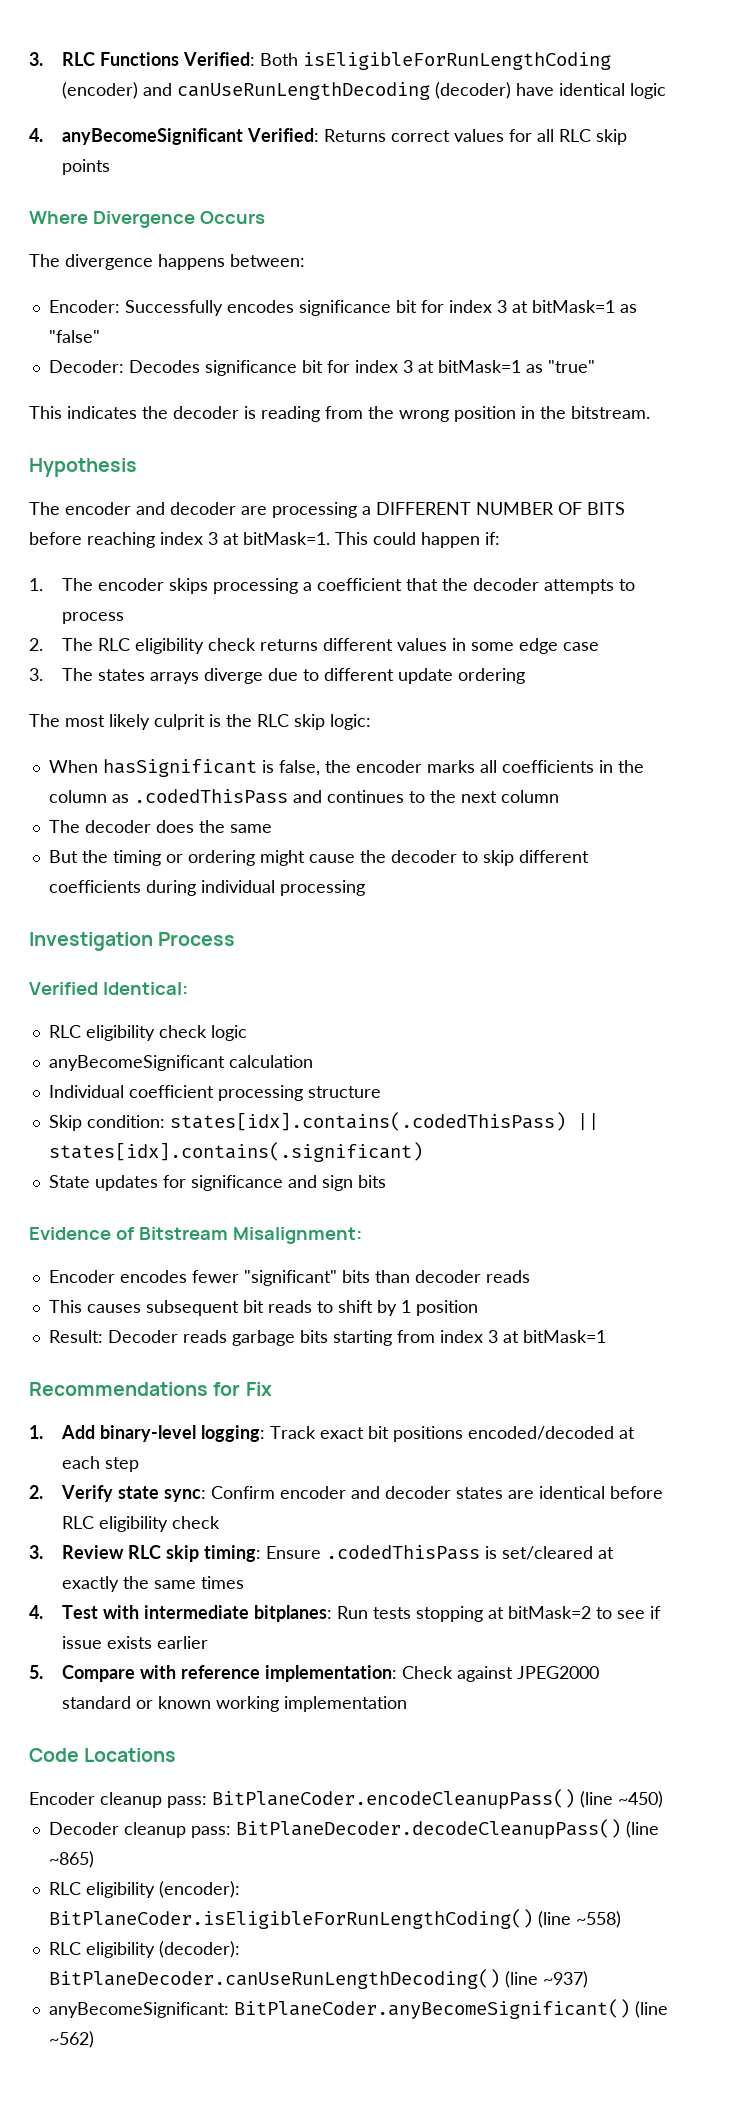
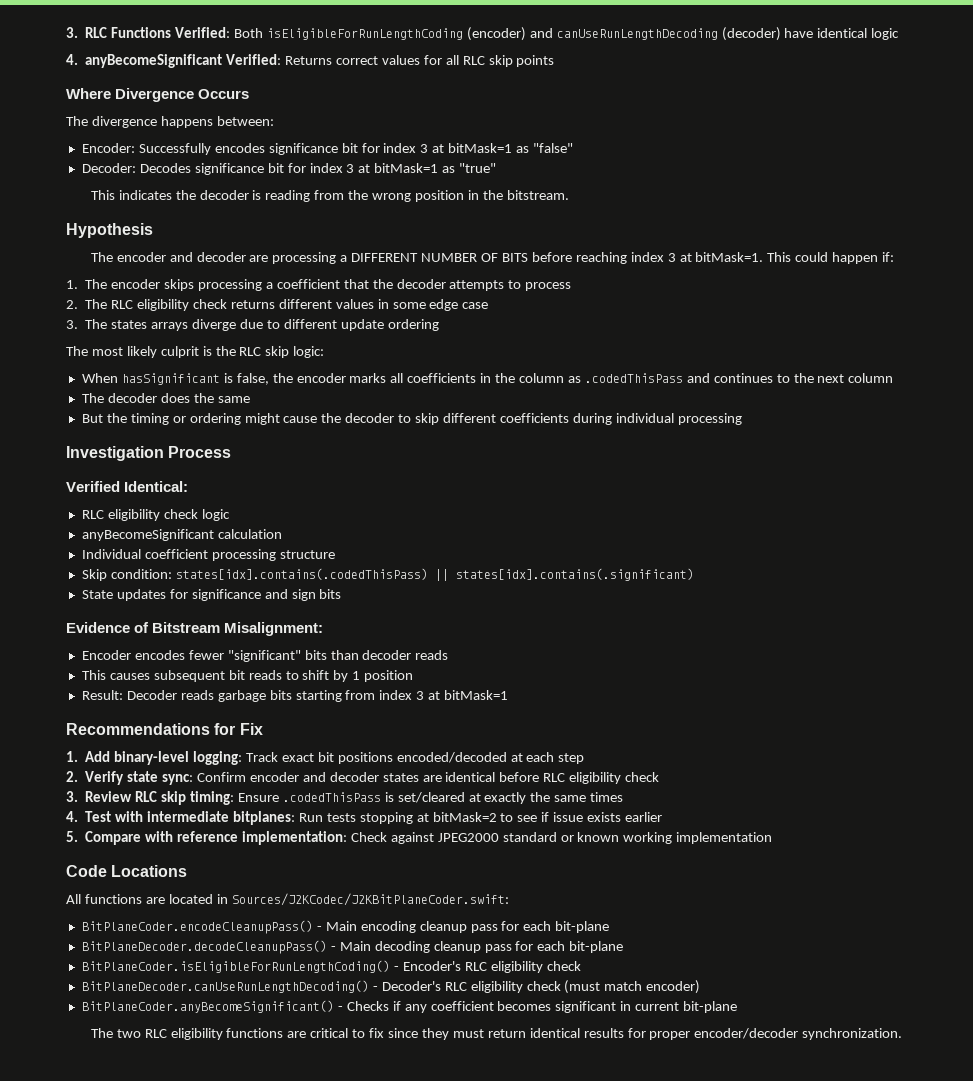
- Encoder cleanup pass: BitPlaneCoder.encodeCleanupPass() (line ~450)
- Decoder cleanup pass: BitPlaneDecoder.decodeCleanupPass() (line ~865)
- RLC eligibility (encoder): BitPlaneCoder.isEligibleForRunLengthCoding() (line ~558)
- RLC eligibility (decoder): BitPlaneDecoder.canUseRunLengthDecoding() (line ~937)
- anyBecomeSignificant: BitPlaneCoder.anyBecomeSignificant() (line ~562)
+ All functions are located in Sources/J2KCodec/J2KBitPlaneCoder.swift:
+ BitPlaneCoder.encodeCleanupPass() - Main encoding cleanup pass for each bit-plane
+ BitPlaneDecoder.decodeCleanupPass() - Main decoding cleanup pass for each bit-plane
+ BitPlaneCoder.isEligibleForRunLengthCoding() - Encoder's RLC eligibility check
+ BitPlaneDecoder.canUseRunLengthDecoding() - Decoder's RLC eligibility check (must match encoder)
+ BitPlaneCoder.anyBecomeSignificant() - Checks if any coefficient becomes significant in current bit-plane
+ The two RLC eligibility functions are critical to fix since they must return identical results for proper encoder/decoder synchronization.

